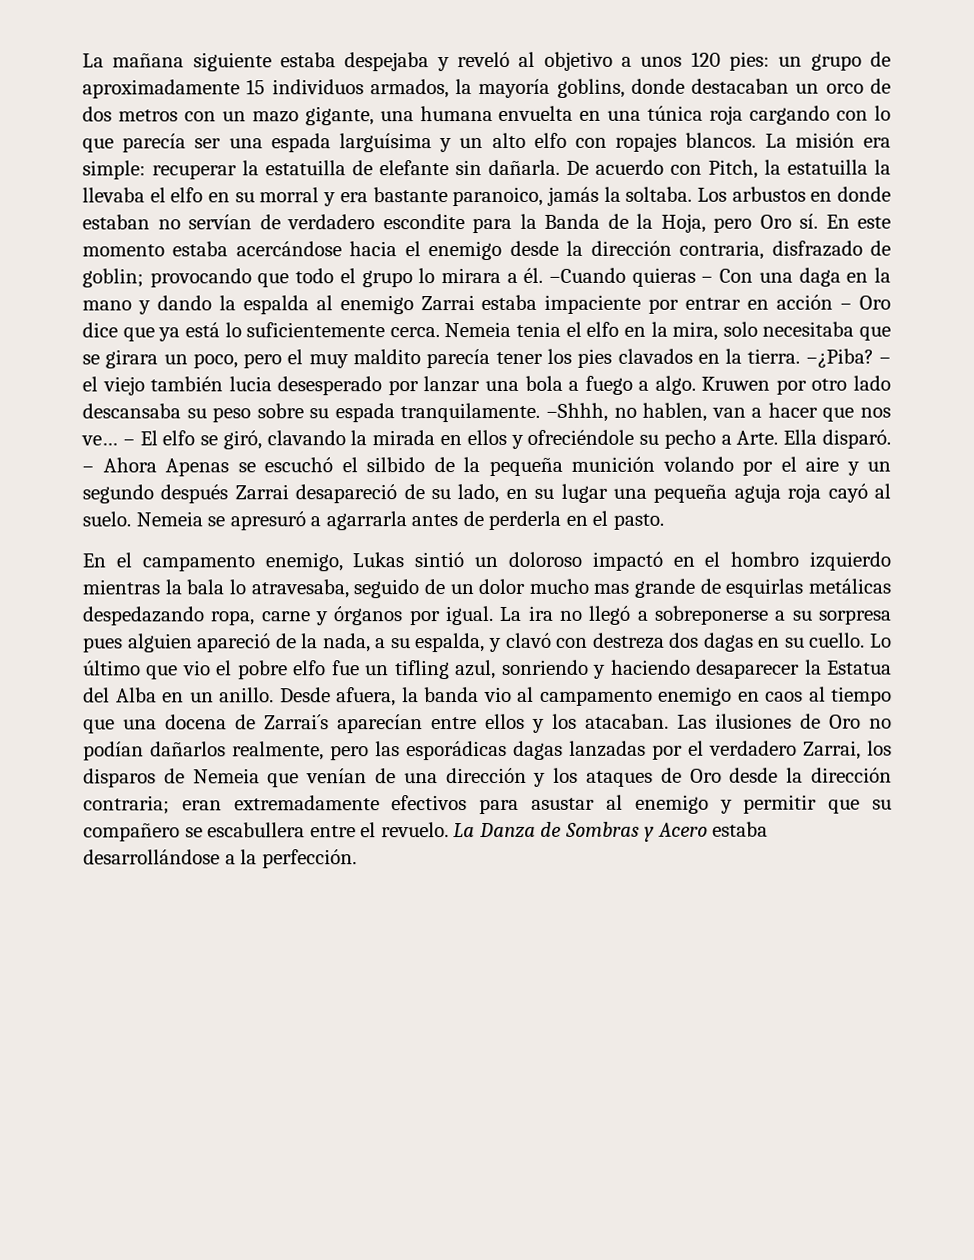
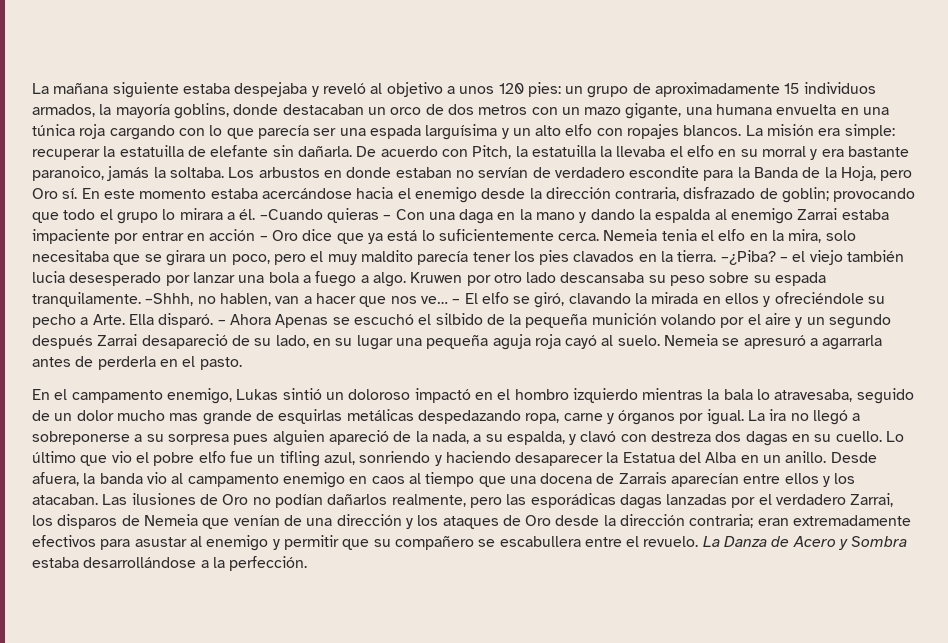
- Desde afuera, la banda vio al campamento enemigo en caos al tiempo que una docena de Zarrai´s aparecían entre ellos y los atacaban.
+ Desde afuera, la banda vio al campamento enemigo en caos al tiempo que una docena de Zarrais aparecían entre ellos y los atacaban.
- La Danza de Sombras y Acero estaba desarrollándose a la perfección.
+ La Danza de Acero y Sombra estaba desarrollándose a la perfección.

